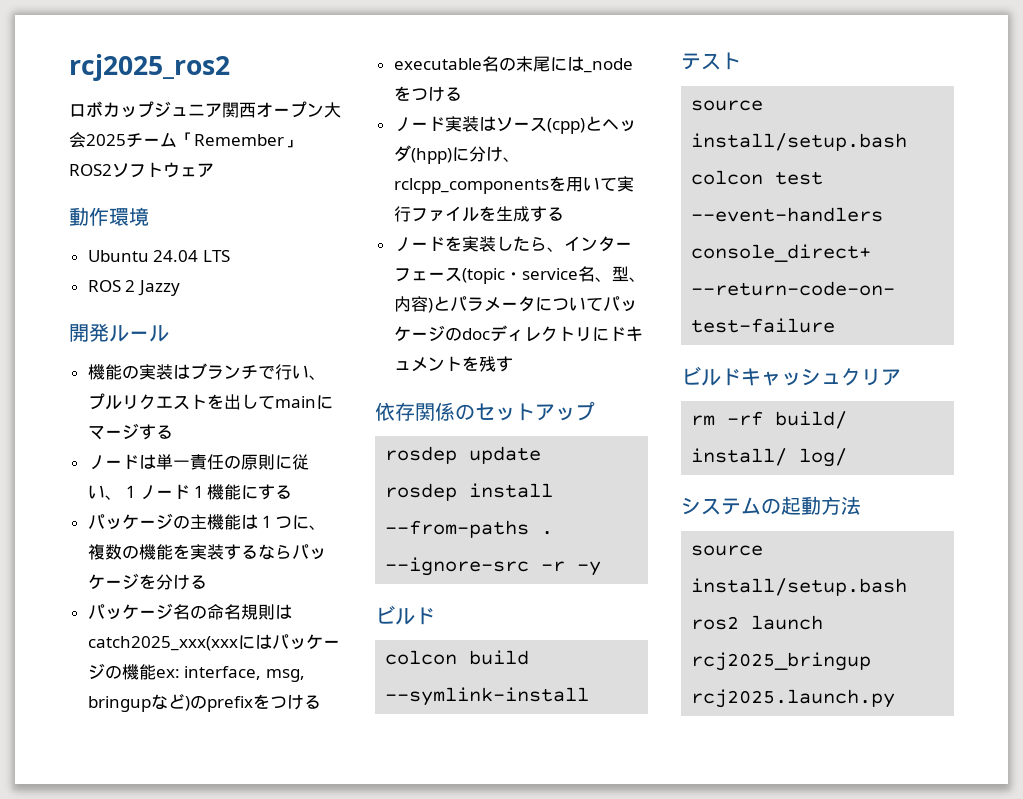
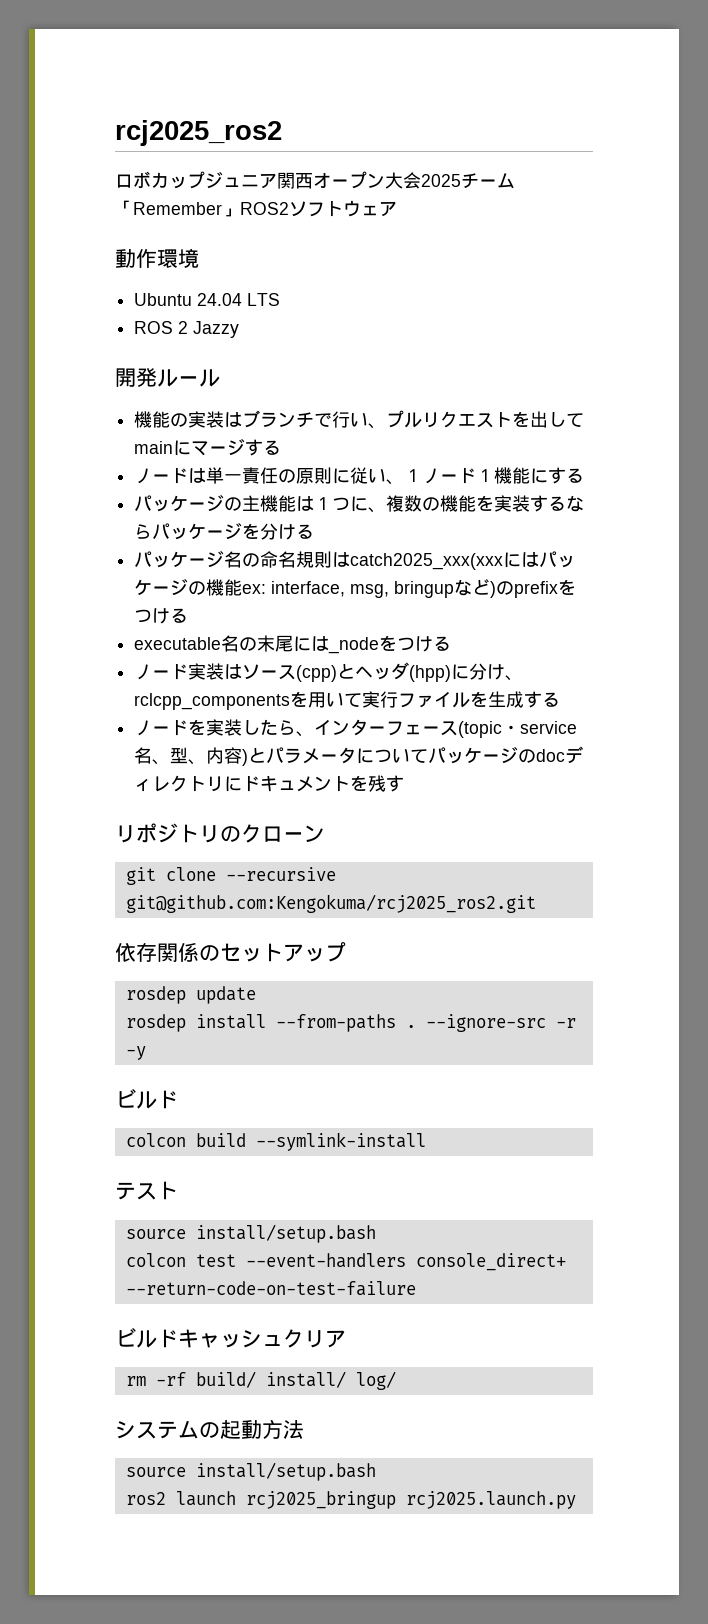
+ リポジトリのクローン
+ git clone --recursive git@github.com:Kengokuma/rcj2025_ros2.git

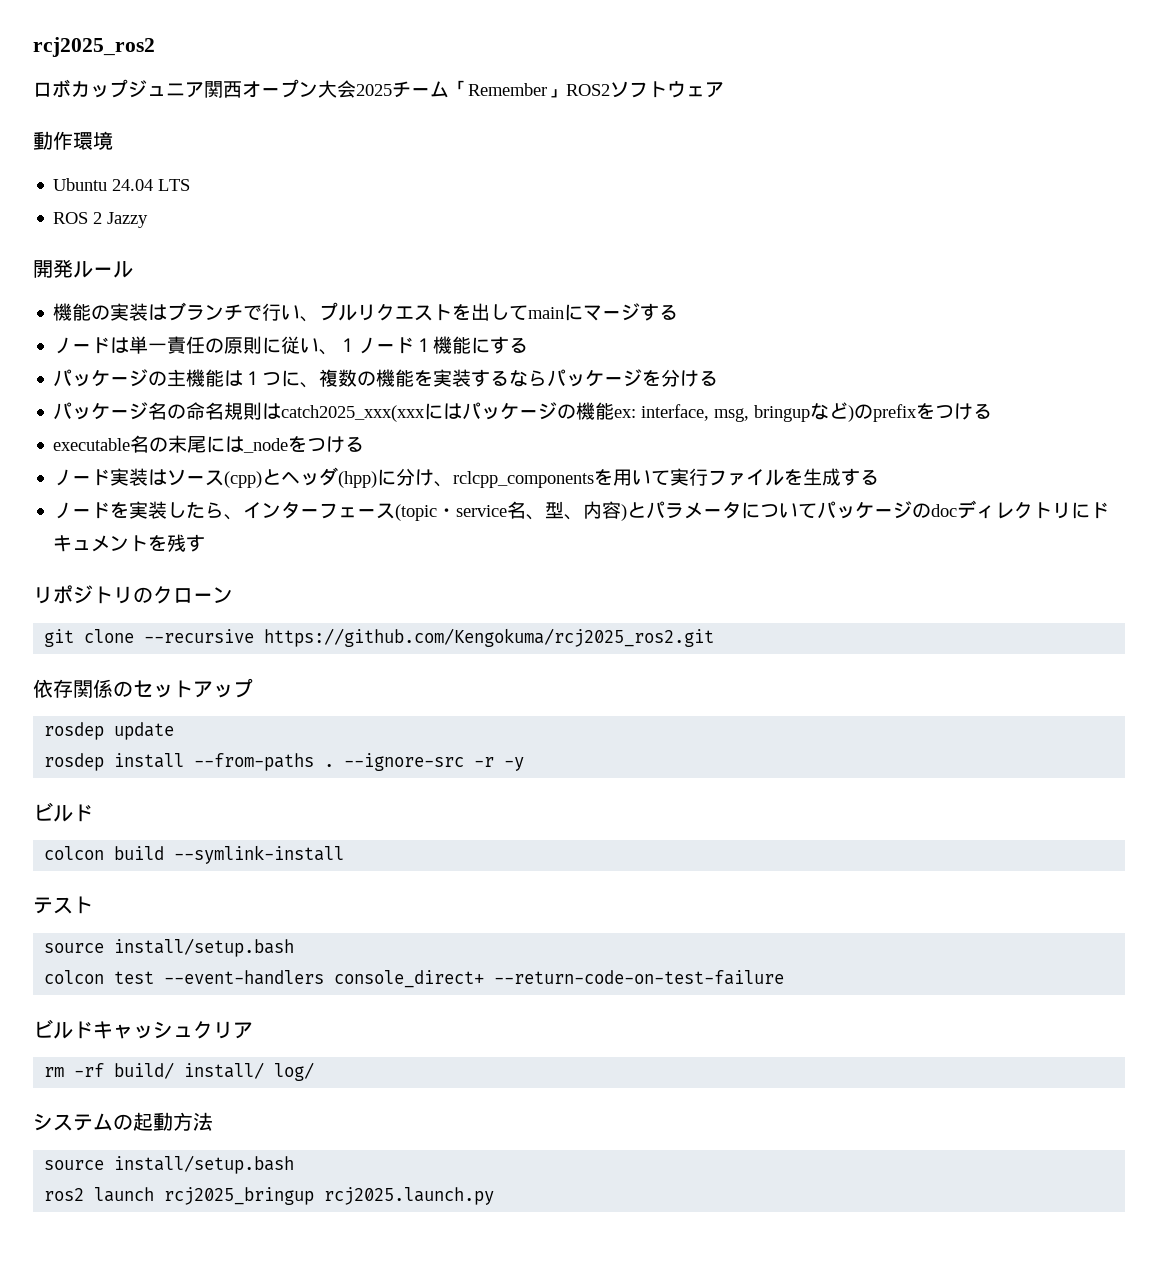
- git clone --recursive git@github.com:Kengokuma/rcj2025_ros2.git
+ git clone --recursive https://github.com/Kengokuma/rcj2025_ros2.git

